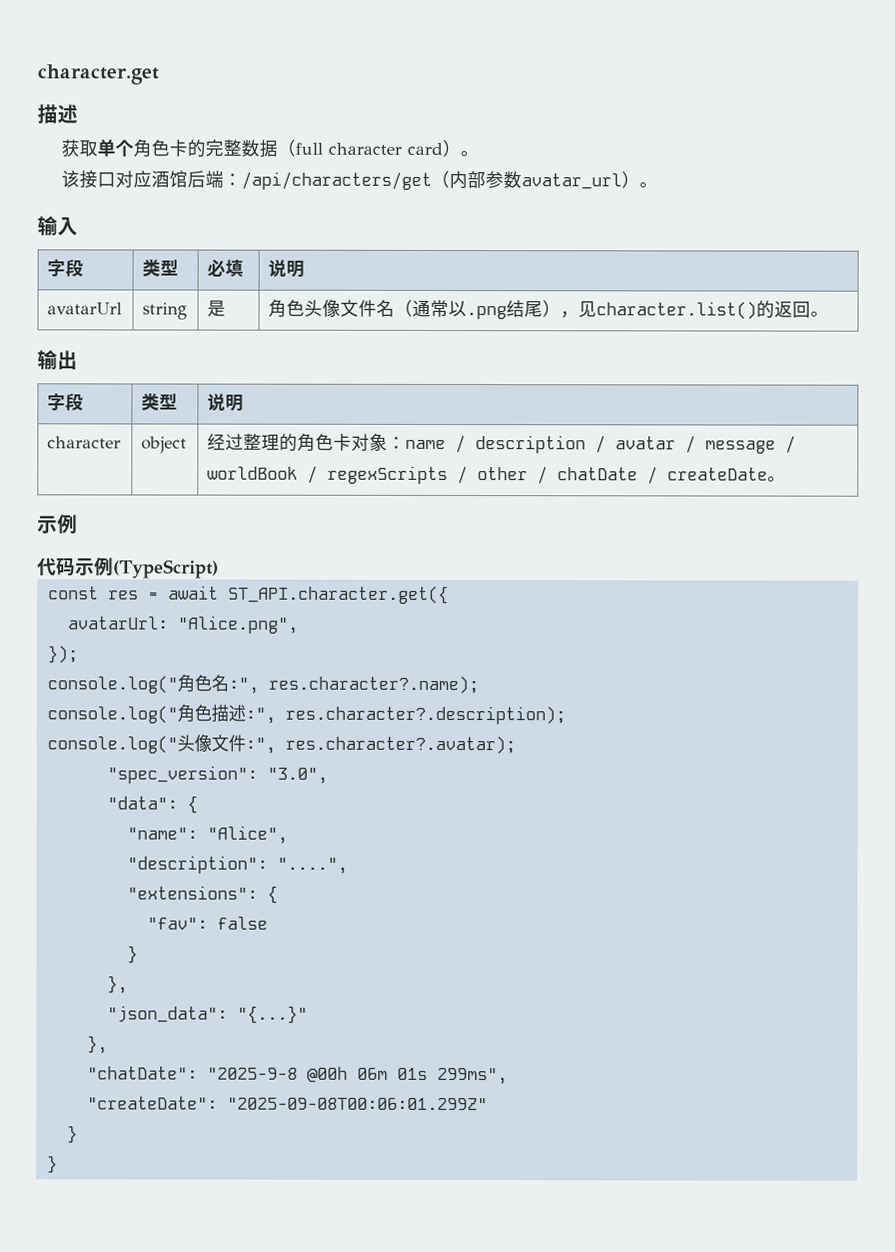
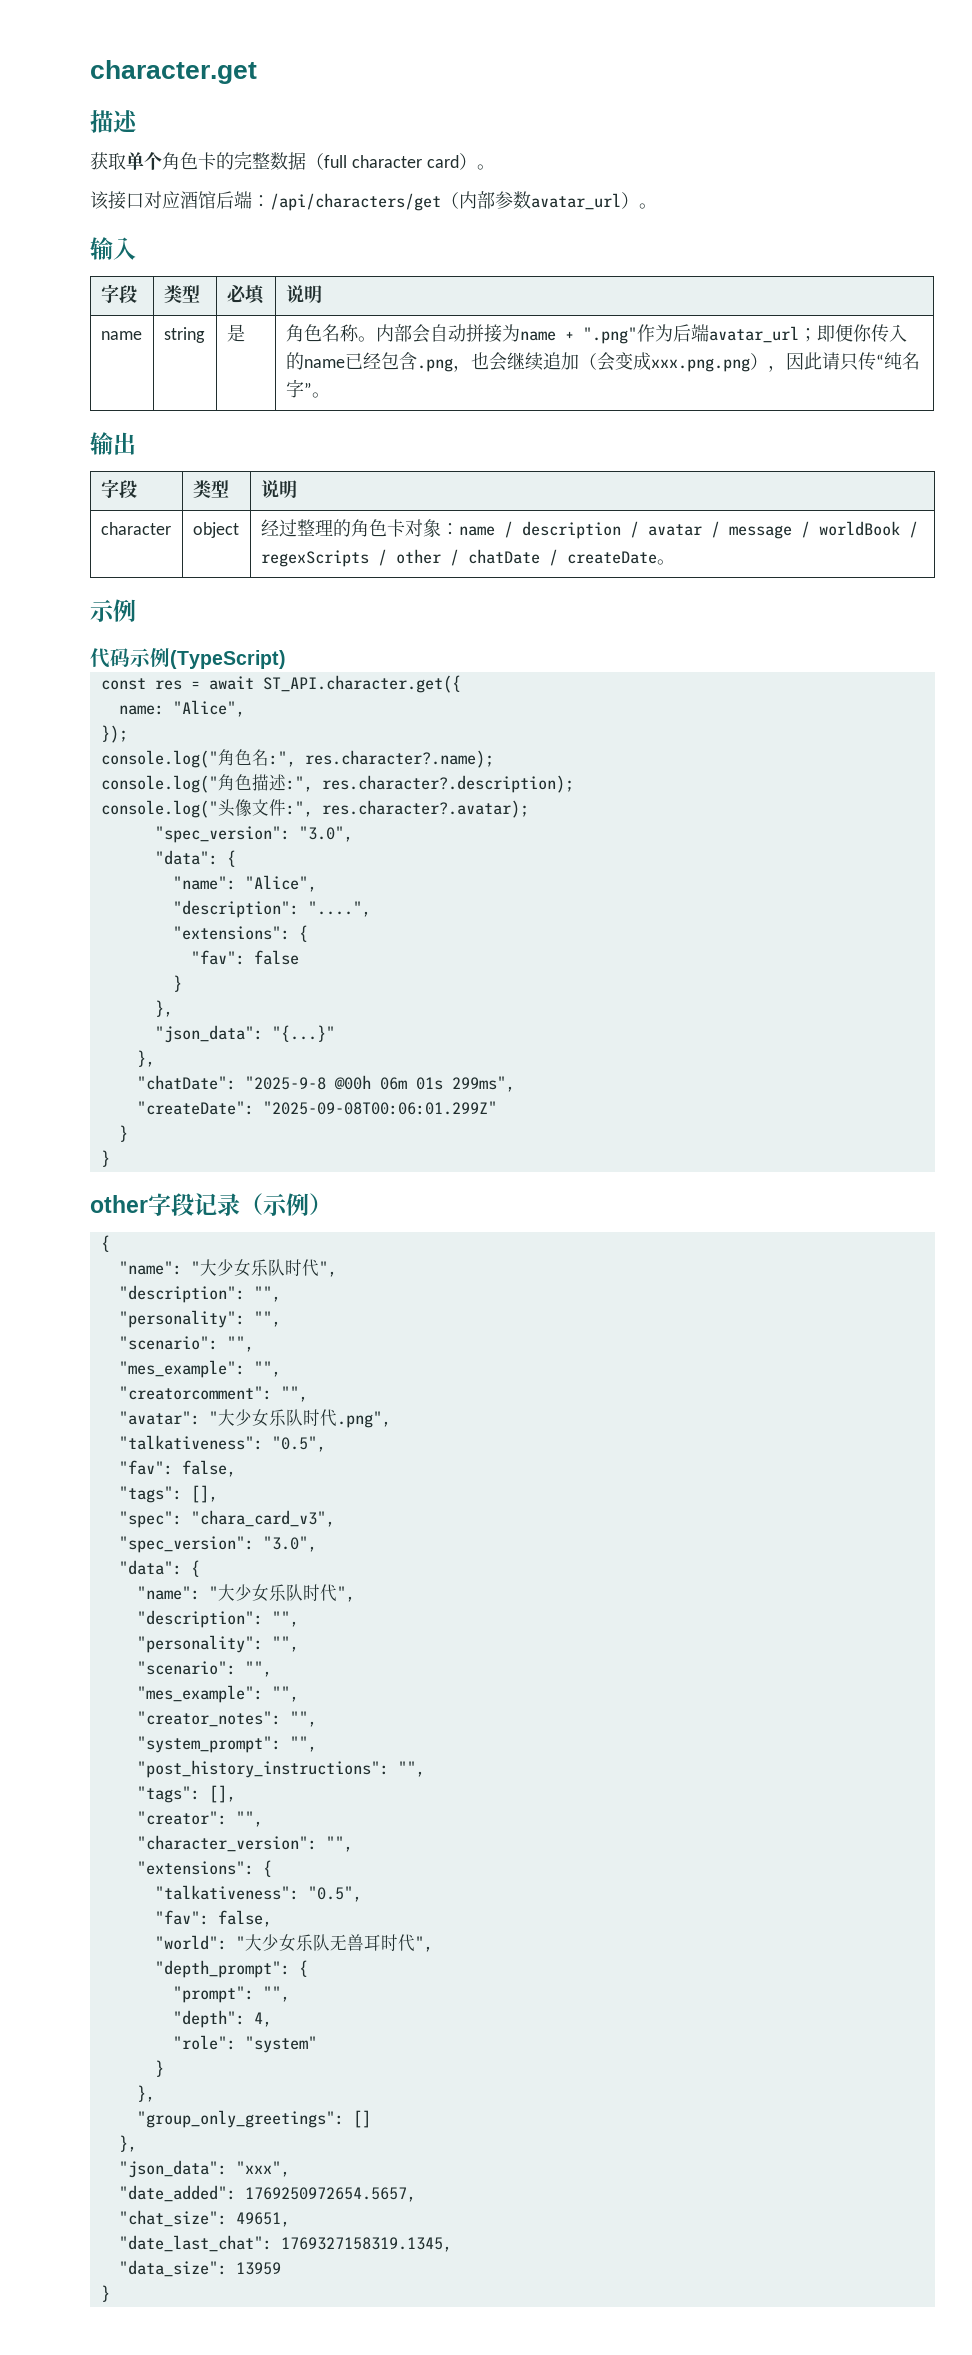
- avatarUrl | string | 是 | 角色头像文件名（通常以.png结尾），见character.list()的返回。
+ name | string | 是 | 角色名称。内部会自动拼接为name + ".png"作为后端avatar_url；即便你传入的name已经包含.png，也会继续追加（会变成xxx.png.png），因此请只传“纯名字”。
- avatarUrl: "Alice.png",
+ name: "Alice",
+ other字段记录（示例）
+ {
+ "name": "大少女乐队时代",
+ "description": "",
+ "personality": "",
+ "scenario": "",
+ "mes_example": "",
+ "creatorcomment": "",
+ "avatar": "大少女乐队时代.png",
+ "talkativeness": "0.5",
+ "fav": false,
+ "tags": [],
+ "spec": "chara_card_v3",
+ "spec_version": "3.0",
+ "data": {
+ "name": "大少女乐队时代",
+ "description": "",
+ "personality": "",
+ "scenario": "",
+ "mes_example": "",
+ "creator_notes": "",
+ "system_prompt": "",
+ "post_history_instructions": "",
+ "tags": [],
+ "creator": "",
+ "character_version": "",
+ "extensions": {
+ "talkativeness": "0.5",
+ "fav": false,
+ "world": "大少女乐队无兽耳时代",
+ "depth_prompt": {
+ "prompt": "",
+ "depth": 4,
+ "role": "system"
+ }
+ },
+ "group_only_greetings": []
+ },
+ "json_data": "xxx",
+ "date_added": 1769250972654.5657,
+ "chat_size": 49651,
+ "date_last_chat": 1769327158319.1345,
+ "data_size": 13959
+ }

